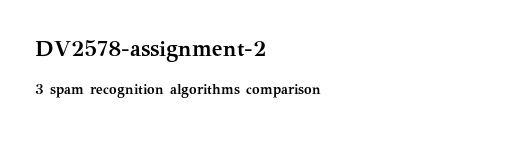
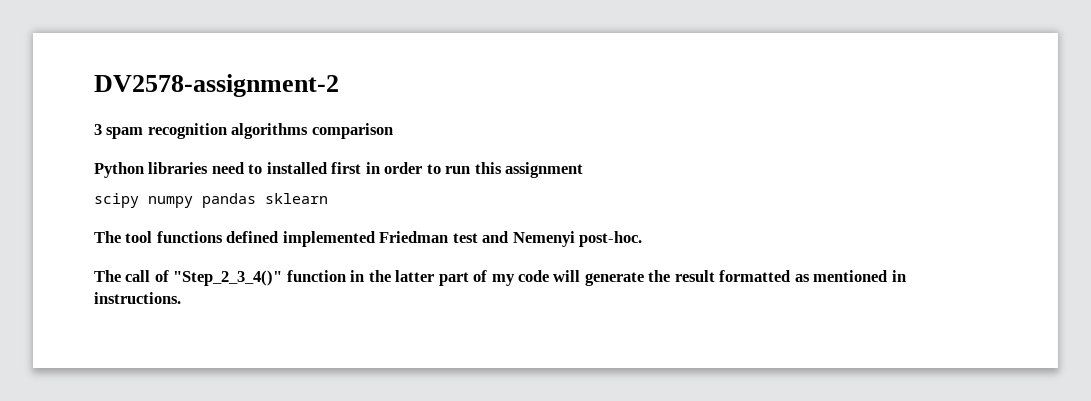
+ Python libraries need to installed first in order to run this assignment
+ scipy numpy pandas sklearn
+ The tool functions defined implemented Friedman test and Nemenyi post-hoc.
+ The call of "Step_2_3_4()" function in the latter part of my code will generate the result formatted as mentioned in instructions.

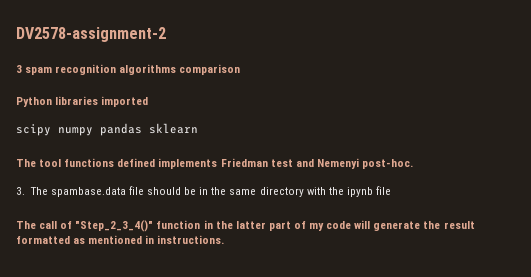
- Python libraries need to installed first in order to run this assignment
+ Python libraries imported
- The tool functions defined implemented Friedman test and Nemenyi post-hoc.
+ The tool functions defined implements Friedman test and Nemenyi post-hoc.
+ 3. The spambase.data file should be in the same directory with the ipynb file

